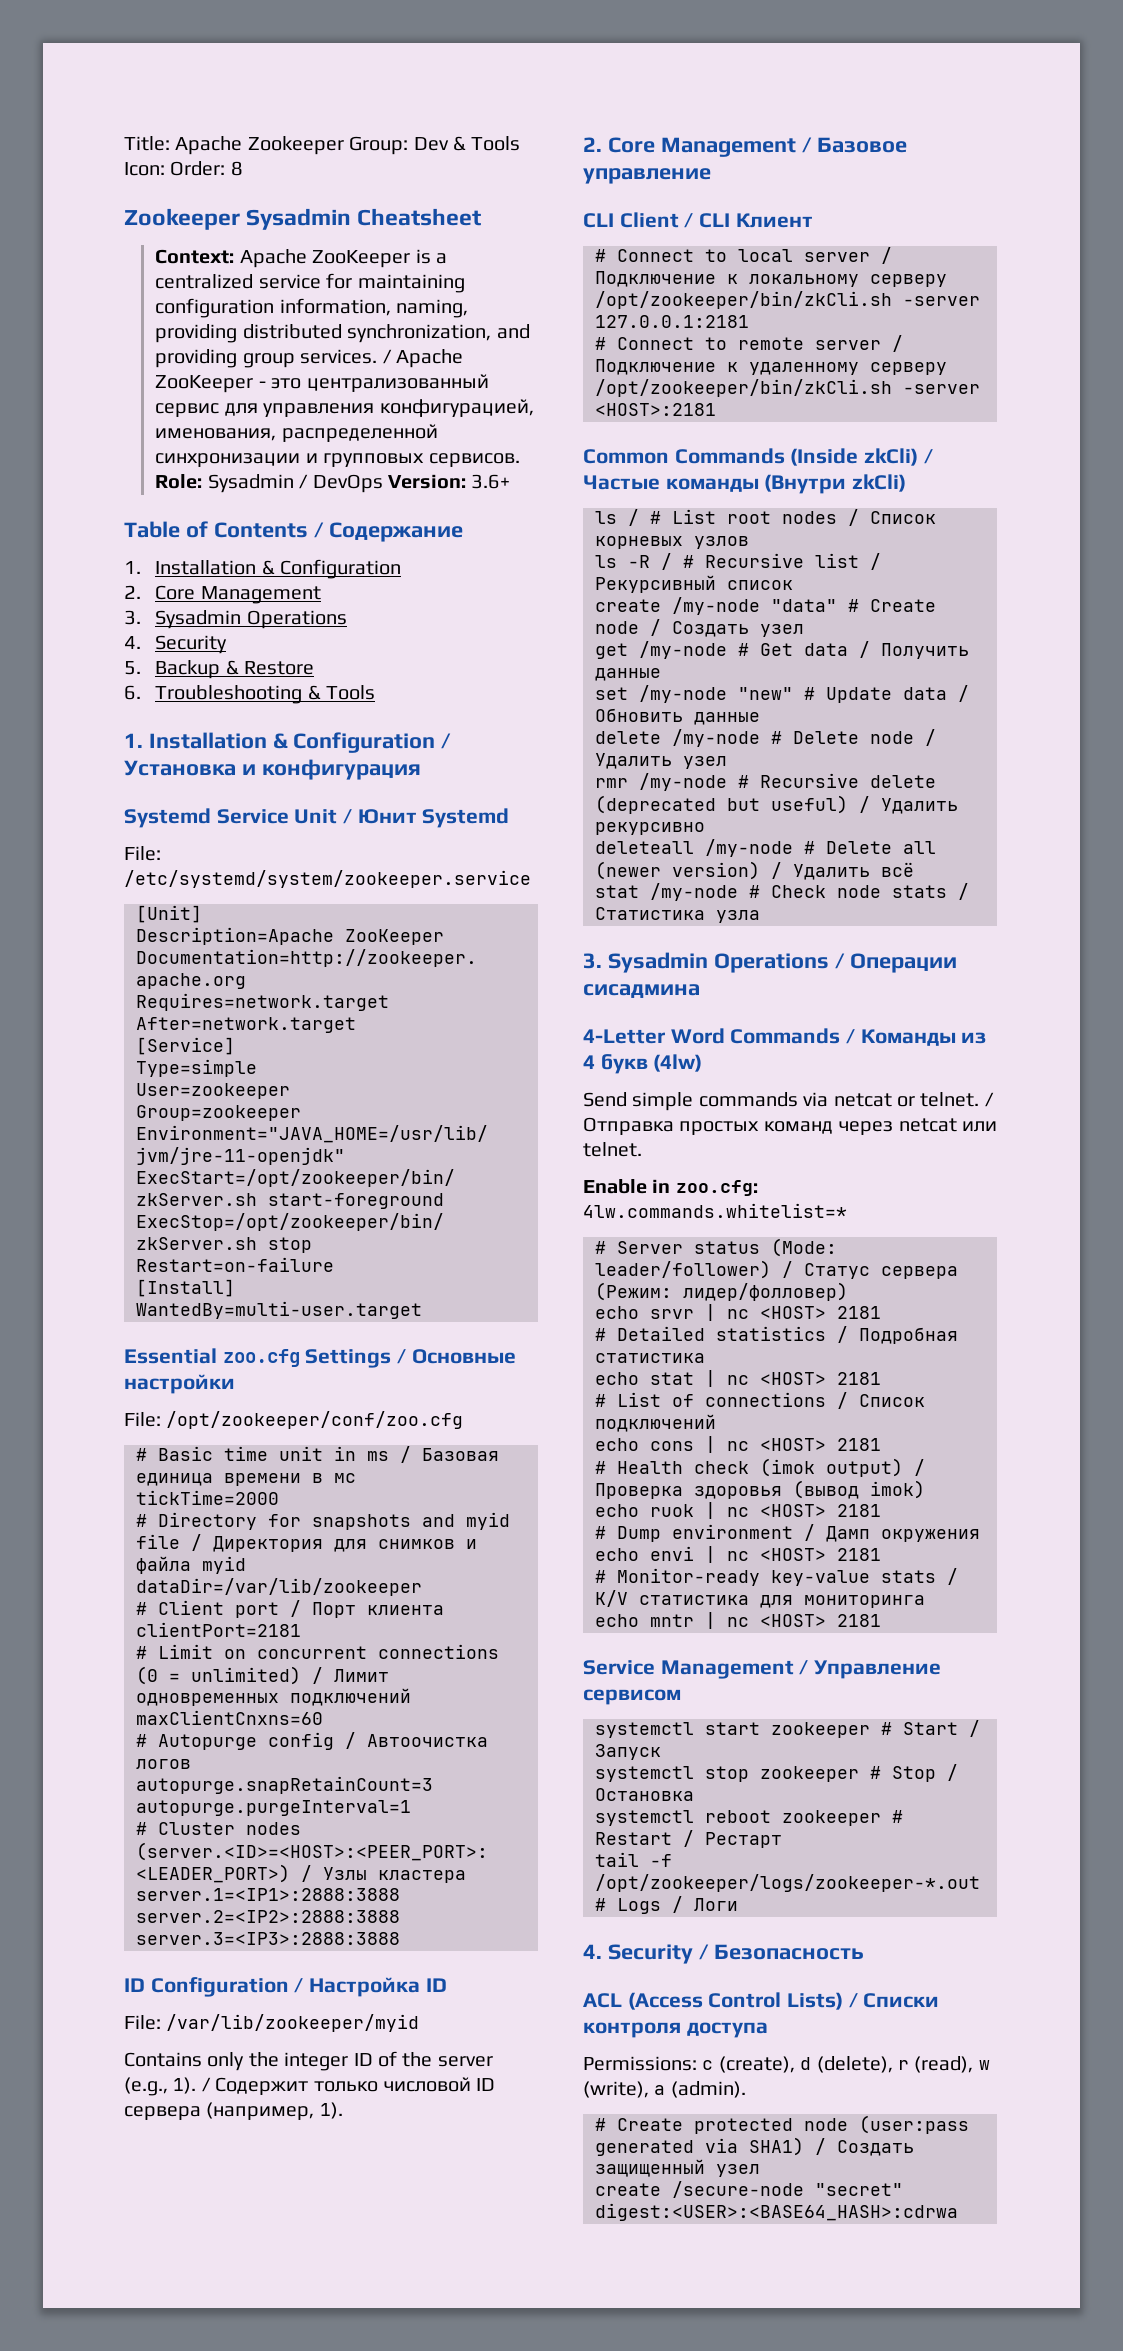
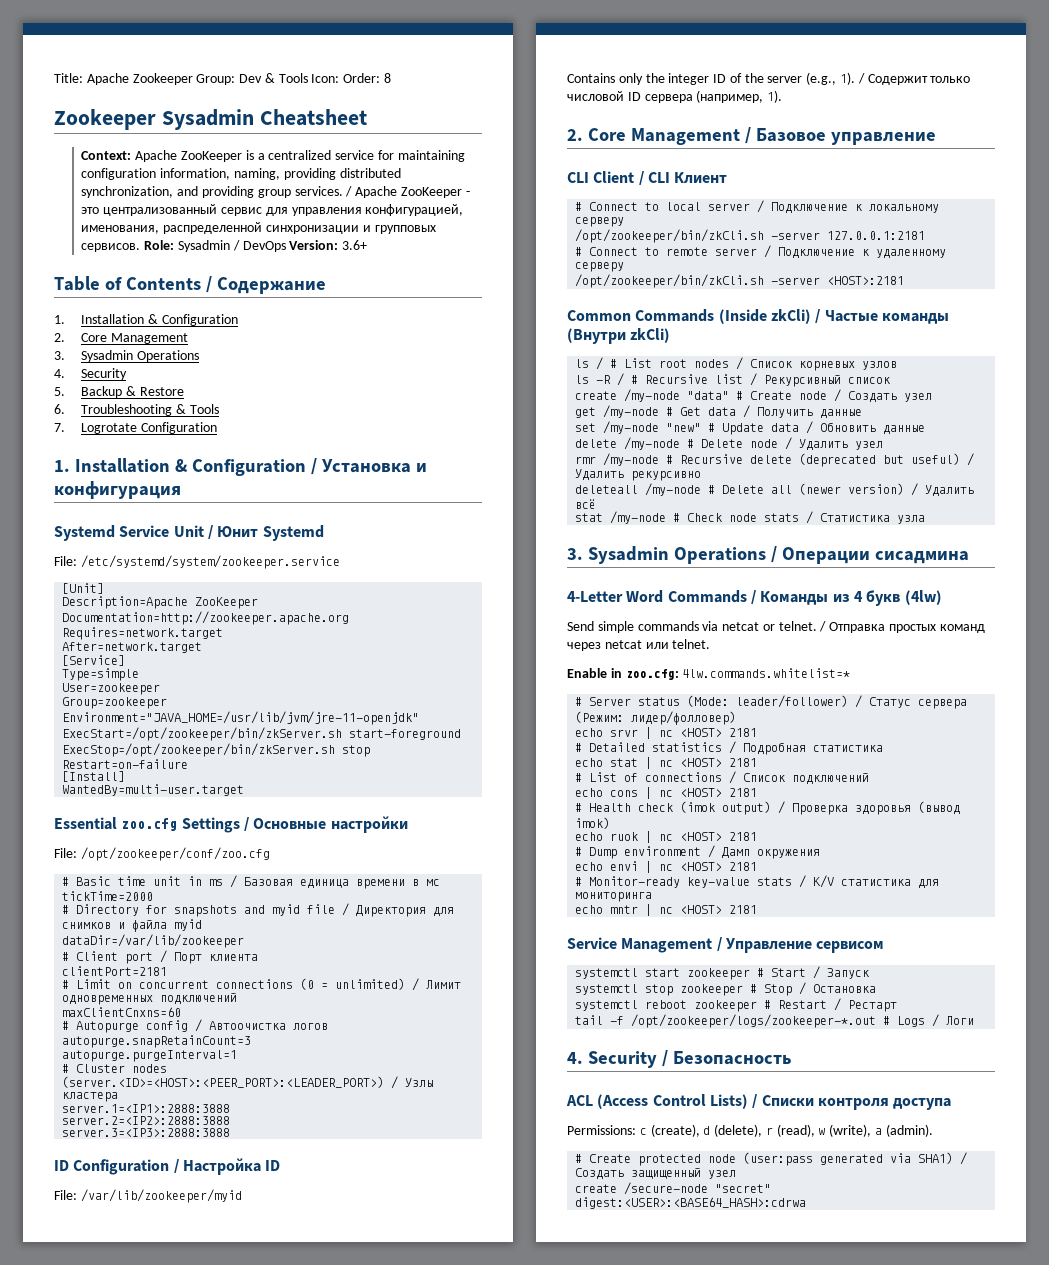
+ 7. Logrotate Configuration

